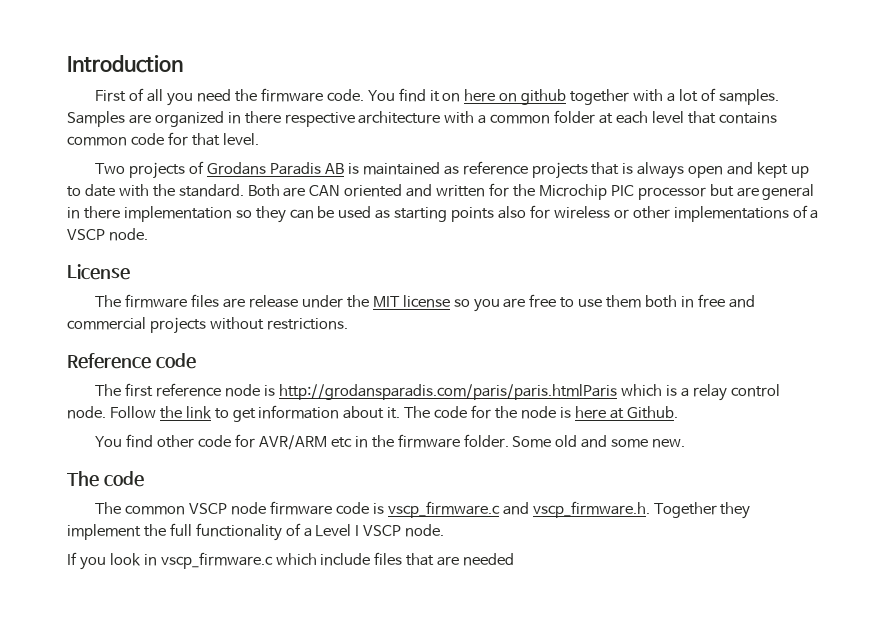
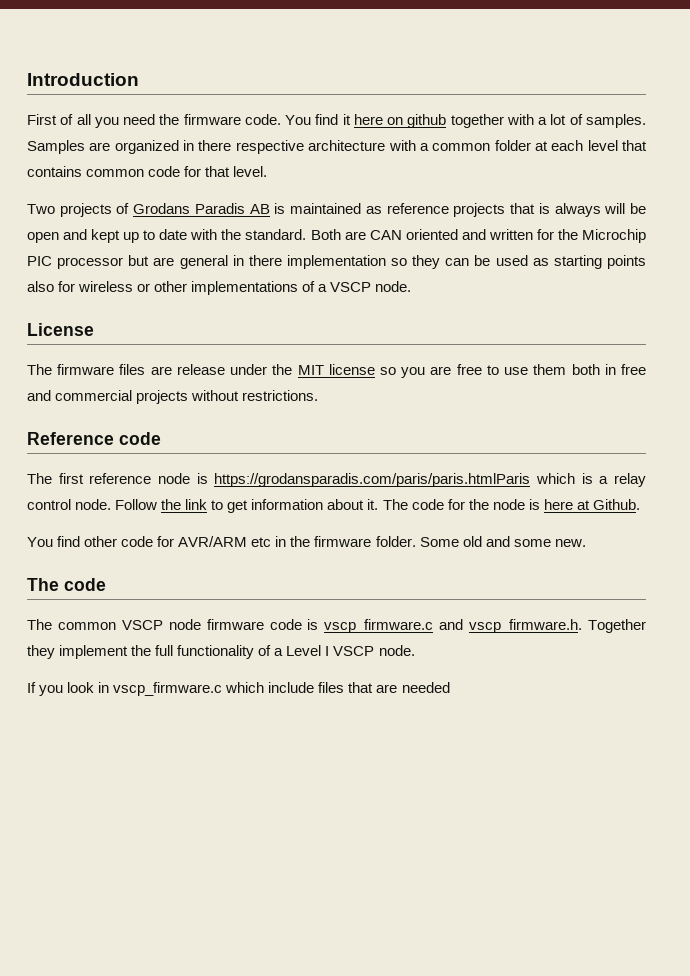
- You find it on here on github together with a lot of samples.
+ You find it here on github together with a lot of samples.
- Two projects of Grodans Paradis AB is maintained as reference projects that is always open and kept up to date with the standard.
+ Two projects of Grodans Paradis AB is maintained as reference projects that is always will be open and kept up to date with the standard.
- The first reference node is http://grodansparadis.com/paris/paris.htmlParis which is a relay control node.
+ The first reference node is https://grodansparadis.com/paris/paris.htmlParis which is a relay control node.

